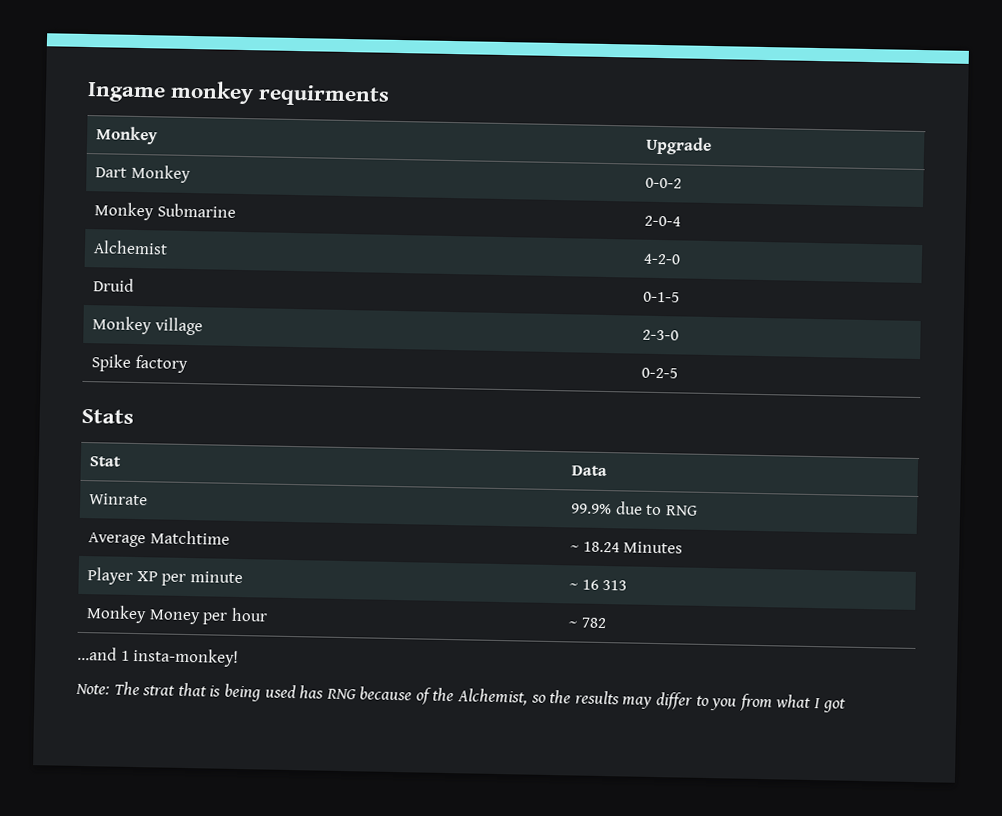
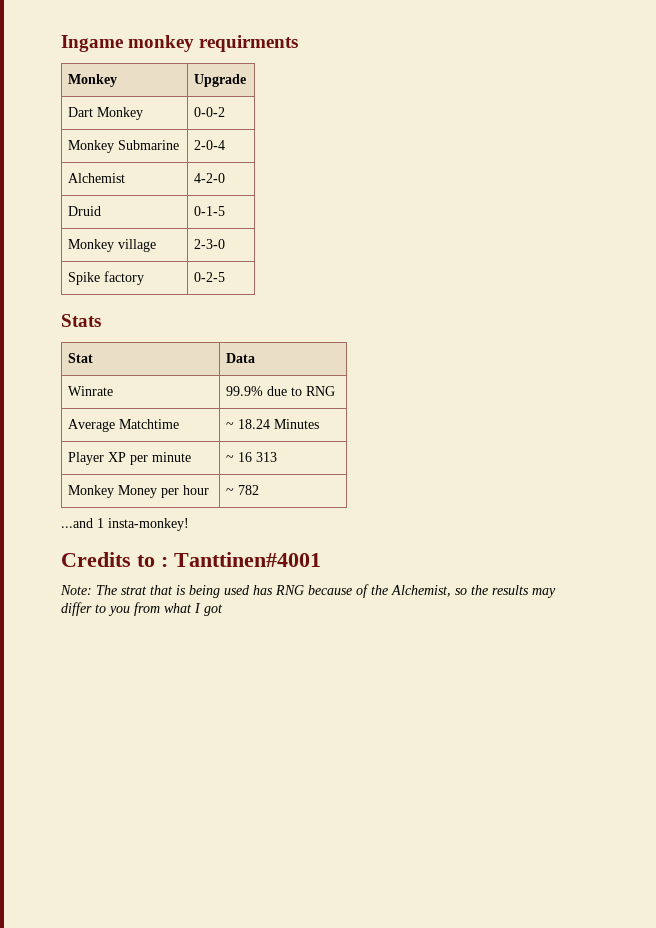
+ Credits to : Tanttinen#4001

